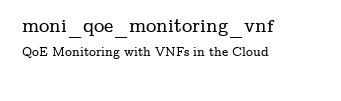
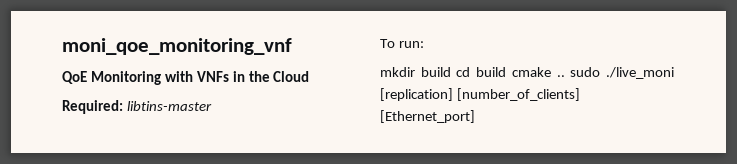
+ Required: libtins-master
+ To run:
+ mkdir build cd build cmake .. sudo ./live_moni [replication] [number_of_clients] [Ethernet_port]

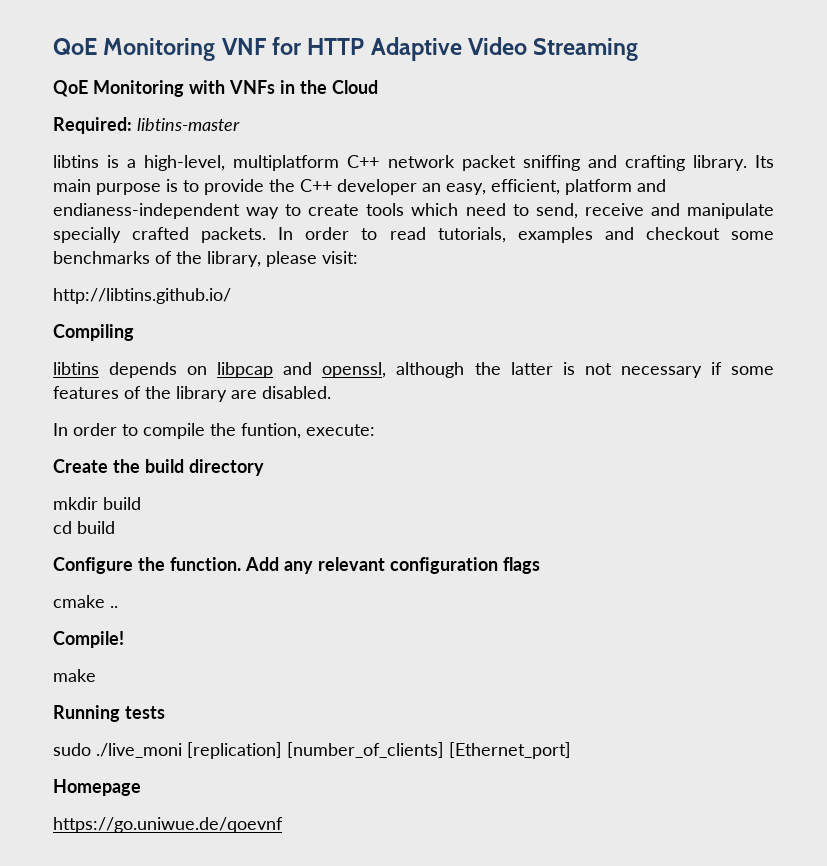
- moni_qoe_monitoring_vnf
+ QoE Monitoring VNF for HTTP Adaptive Video Streaming
- To run:
+ libtins is a high-level, multiplatform C++ network packet sniffing and crafting library. Its main purpose is to provide the C++ developer an easy, efficient, platform and endianess-independent way to create tools which need to send, receive and manipulate specially crafted packets. In order to read tutorials, examples and checkout some benchmarks of the library, please visit:
+ http://libtins.github.io/
+ Compiling
+ libtins depends on libpcap and openssl, although the latter is not necessary if some features of the library are disabled.
+ In order to compile the funtion, execute:
+ Create the build directory
- mkdir build cd build cmake .. sudo ./live_moni [replication] [number_of_clients] [Ethernet_port]
+ mkdir build
+ cd build
+ Configure the function. Add any relevant configuration flags
+ cmake ..
+ Compile!
+ make
+ Running tests
+ sudo ./live_moni [replication] [number_of_clients] [Ethernet_port]
+ Homepage
+ https://go.uniwue.de/qoevnf

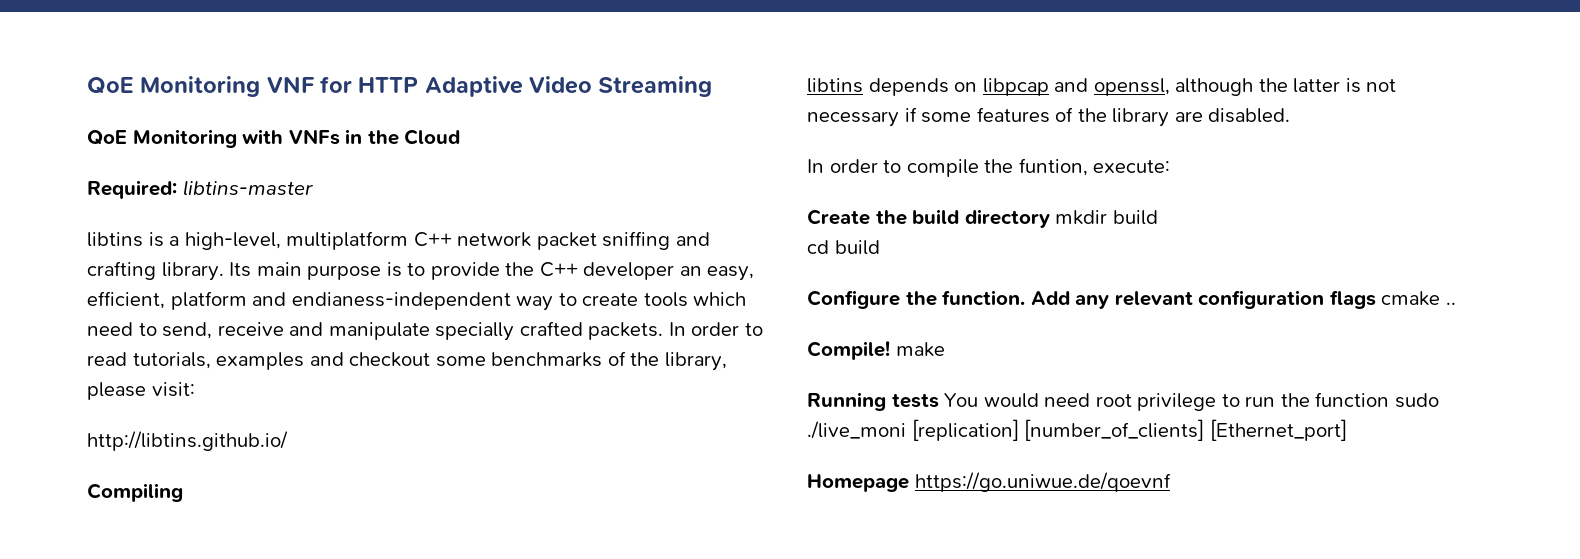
- Create the build directory
- mkdir build
+ Create the build directory mkdir build
- Add any relevant configuration flags
- cmake ..
+ Add any relevant configuration flags cmake ..
- Compile!
- make
+ Compile! make
- Running tests
- sudo ./live_moni [replication] [number_of_clients] [Ethernet_port]
+ Running tests You would need root privilege to run the function sudo ./live_moni [replication] [number_of_clients] [Ethernet_port]
- Homepage
- https://go.uniwue.de/qoevnf
+ Homepage https://go.uniwue.de/qoevnf

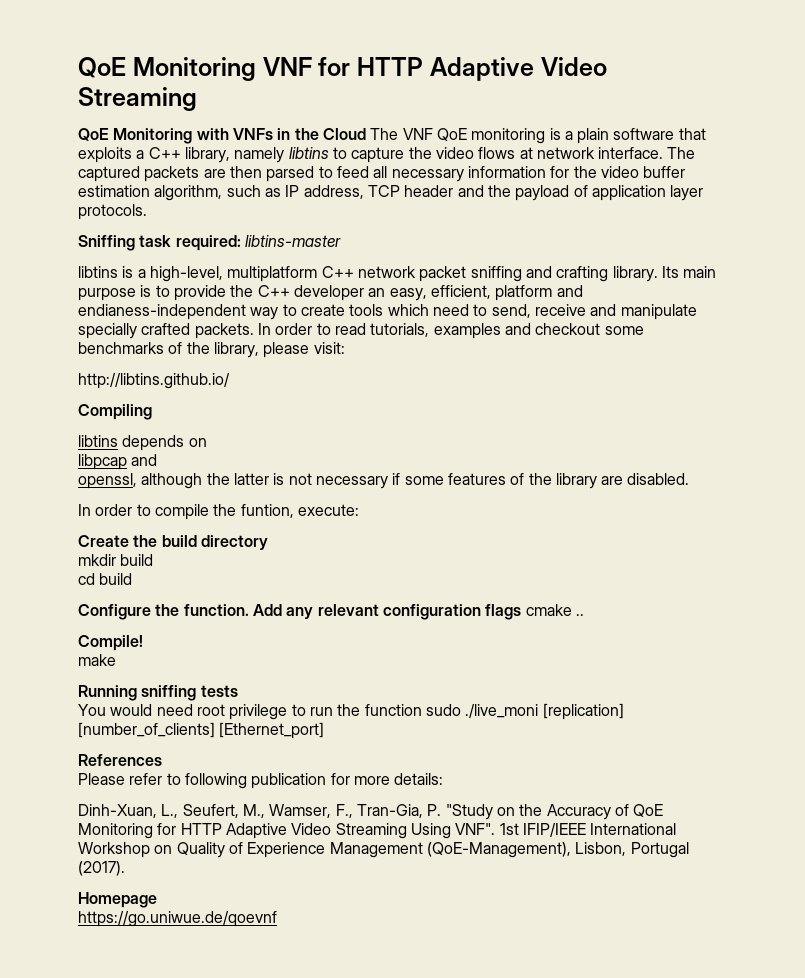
- QoE Monitoring with VNFs in the Cloud
- Required: libtins-master
+ QoE Monitoring with VNFs in the Cloud The VNF QoE monitoring is a plain software that exploits a C++ library, namely libtins to capture the video flows at network interface. The captured packets are then parsed to feed all necessary information for the video buffer estimation algorithm, such as IP address, TCP header and the payload of application layer protocols.
+ Sniffing task required: libtins-master
- libtins depends on libpcap and openssl, although the latter is not necessary if some features of the library are disabled.
+ libtins depends on
+ libpcap and
+ openssl, although the latter is not necessary if some features of the library are disabled.
- Create the build directory mkdir build
+ Create the build directory
+ mkdir build
- Compile! make
+ Compile!
+ make
- Running tests You would need root privilege to run the function sudo ./live_moni [replication] [number_of_clients] [Ethernet_port]
+ Running sniffing tests
+ You would need root privilege to run the function sudo ./live_moni [replication] [number_of_clients] [Ethernet_port]
+ References
+ Please refer to following publication for more details:
+ Dinh-Xuan, L., Seufert, M., Wamser, F., Tran-Gia, P. "Study on the Accuracy of QoE Monitoring for HTTP Adaptive Video Streaming Using VNF". 1st IFIP/IEEE International Workshop on Quality of Experience Management (QoE-Management), Lisbon, Portugal (2017).
- Homepage https://go.uniwue.de/qoevnf
+ Homepage
+ https://go.uniwue.de/qoevnf

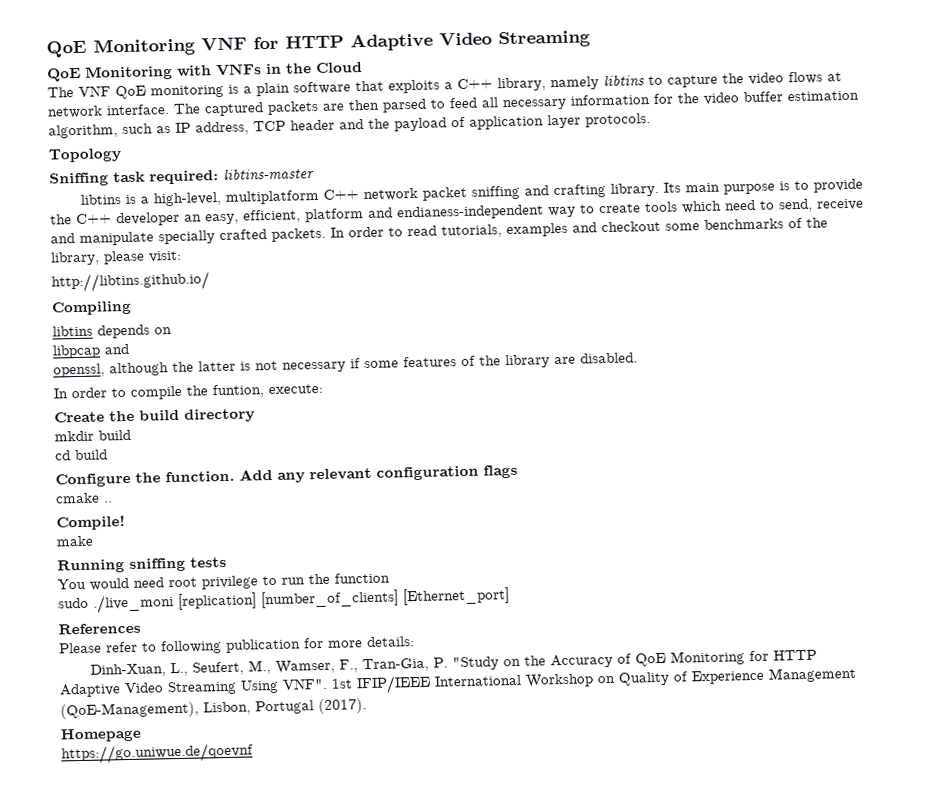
- QoE Monitoring with VNFs in the Cloud The VNF QoE monitoring is a plain software that exploits a C++ library, namely libtins to capture the video flows at network interface.
+ QoE Monitoring with VNFs in the Cloud
+ The VNF QoE monitoring is a plain software that exploits a C++ library, namely libtins to capture the video flows at network interface.
+ Topology
- Add any relevant configuration flags cmake ..
+ Add any relevant configuration flags
+ cmake ..
- You would need root privilege to run the function sudo ./live_moni [replication] [number_of_clients] [Ethernet_port]
+ You would need root privilege to run the function
+ sudo ./live_moni [replication] [number_of_clients] [Ethernet_port]

